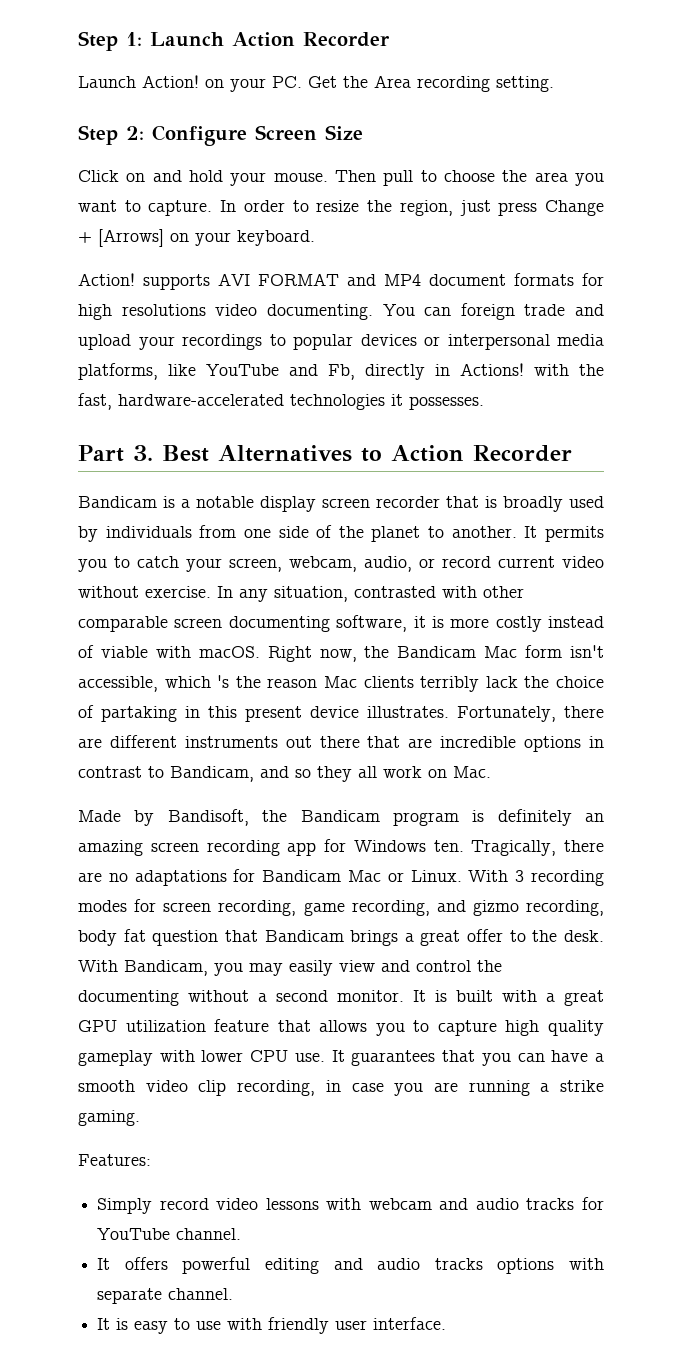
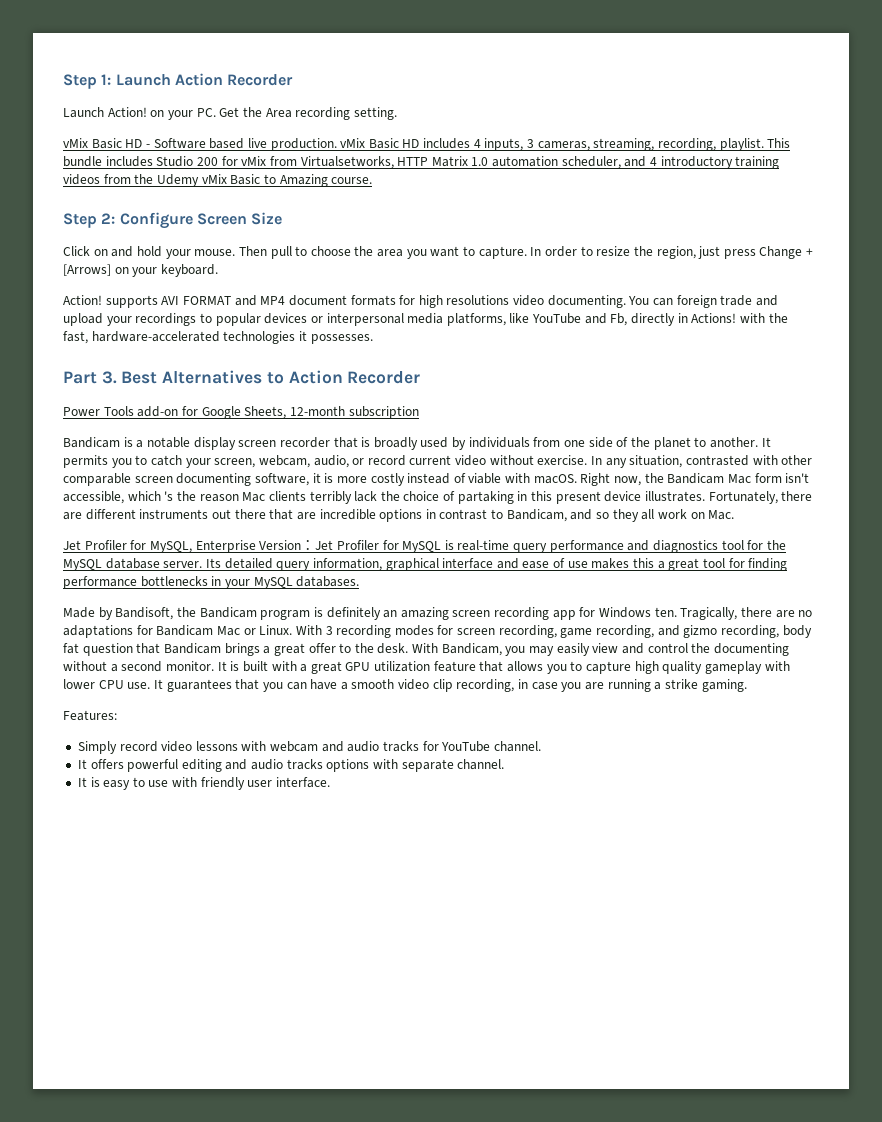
+ vMix Basic HD - Software based live production. vMix Basic HD includes 4 inputs, 3 cameras, streaming, recording, playlist. This bundle includes Studio 200 for vMix from Virtualsetworks, HTTP Matrix 1.0 automation scheduler, and 4 introductory training videos from the Udemy vMix Basic to Amazing course.
+ Power Tools add-on for Google Sheets, 12-month subscription
+ Jet Profiler for MySQL, Enterprise Version：Jet Profiler for MySQL is real-time query performance and diagnostics tool for the MySQL database server. Its detailed query information, graphical interface and ease of use makes this a great tool for finding performance bottlenecks in your MySQL databases.

